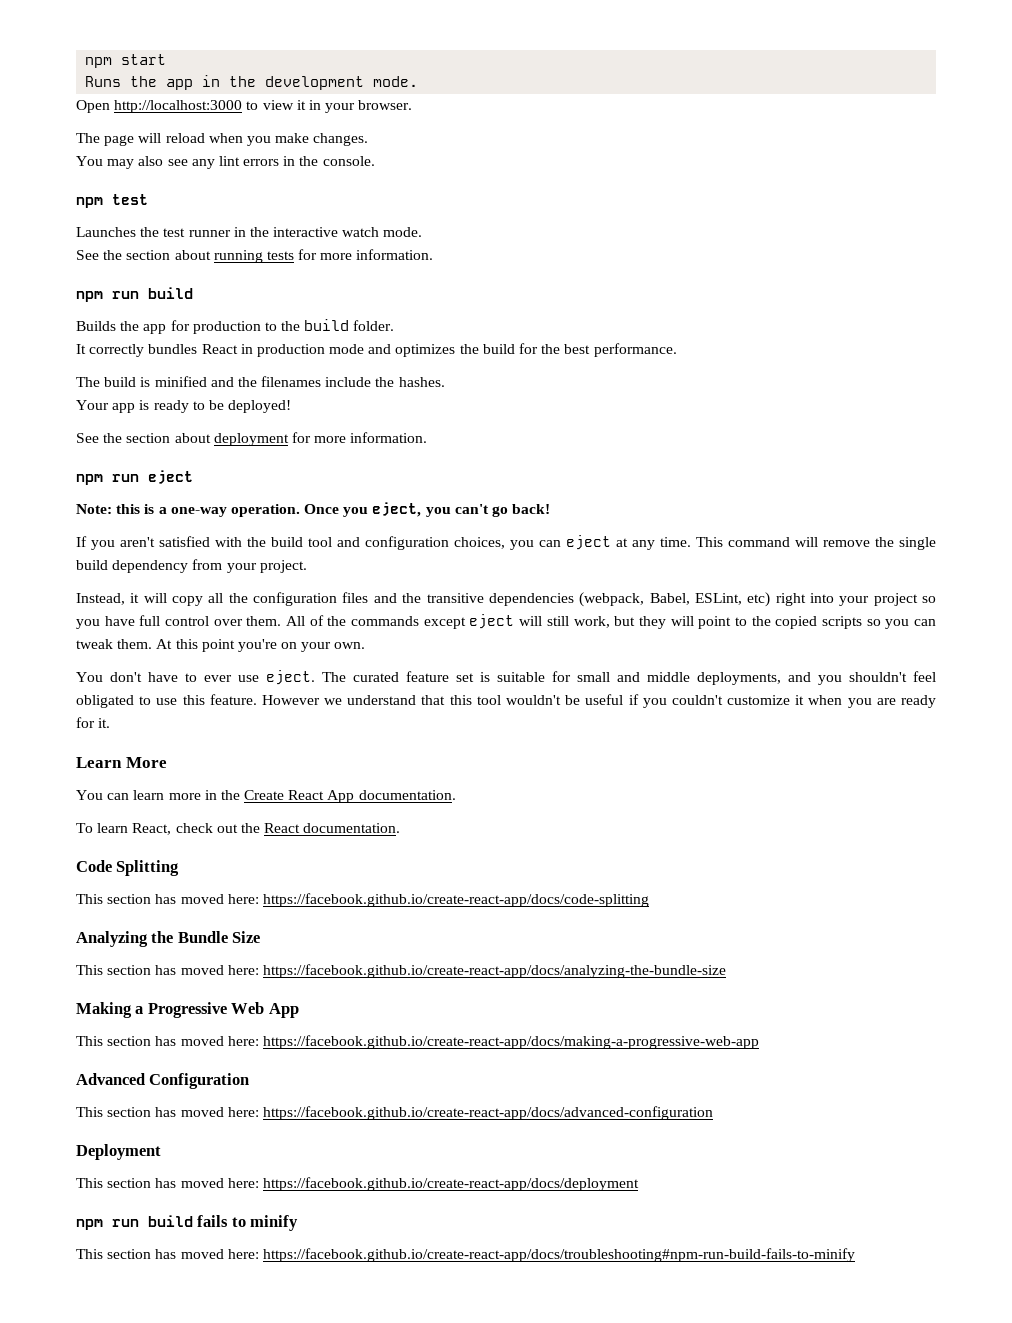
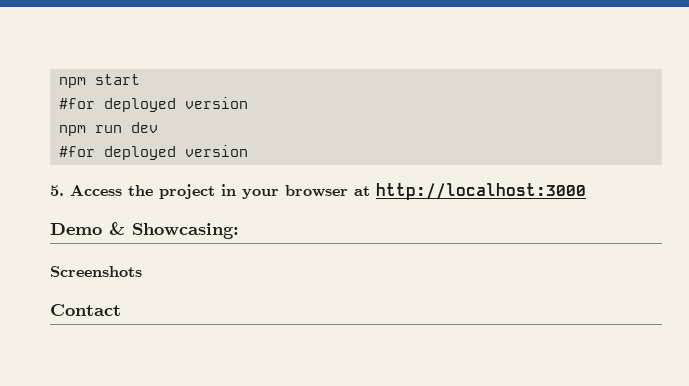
  npm start
- Runs the app in the development mode.
- Open http://localhost:3000 to view it in your browser.
- The page will reload when you make changes.
- You may also see any lint errors in the console.
- npm test
- Launches the test runner in the interactive watch mode.
- See the section about running tests for more information.
- npm run build
- Builds the app for production to the build folder.
- It correctly bundles React in production mode and optimizes the build for the best performance.
- The build is minified and the filenames include the hashes.
- Your app is ready to be deployed!
- See the section about deployment for more information.
- npm run eject
- Note: this is a one-way operation. Once you eject, you can't go back!
- If you aren't satisfied with the build tool and configuration choices, you can eject at any time. This command will remove the single build dependency from your project.
- Instead, it will copy all the configuration files and the transitive dependencies (webpack, Babel, ESLint, etc) right into your project so you have full control over them. All of the commands except eject will still work, but they will point to the copied scripts so you can tweak them. At this point you're on your own.
- You don't have to ever use eject. The curated feature set is suitable for small and middle deployments, and you shouldn't feel obligated to use this feature. However we understand that this tool wouldn't be useful if you couldn't customize it when you are ready for it.
- Learn More
- You can learn more in the Create React App documentation.
- To learn React, check out the React documentation.
- Code Splitting
- This section has moved here: https://facebook.github.io/create-react-app/docs/code-splitting
- Analyzing the Bundle Size
- This section has moved here: https://facebook.github.io/create-react-app/docs/analyzing-the-bundle-size
- Making a Progressive Web App
- This section has moved here: https://facebook.github.io/create-react-app/docs/making-a-progressive-web-app
- Advanced Configuration
- This section has moved here: https://facebook.github.io/create-react-app/docs/advanced-configuration
- Deployment
- This section has moved here: https://facebook.github.io/create-react-app/docs/deployment
- npm run build fails to minify
- This section has moved here: https://facebook.github.io/create-react-app/docs/troubleshooting#npm-run-build-fails-to-minify
+ #for deployed version
+ npm run dev
+ #for deployed version
+ 5. Access the project in your browser at http://localhost:3000
+ Demo & Showcasing:
+ Screenshots
+ Contact

